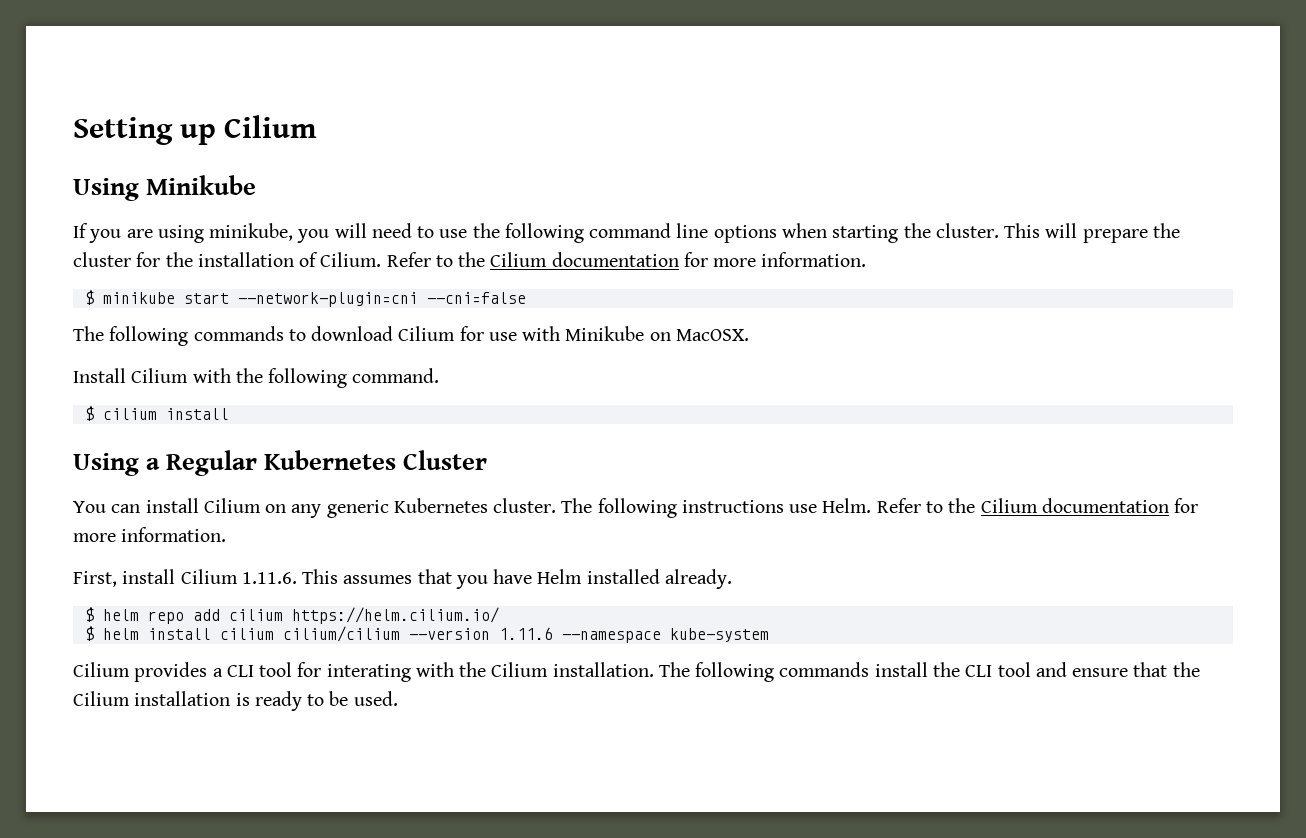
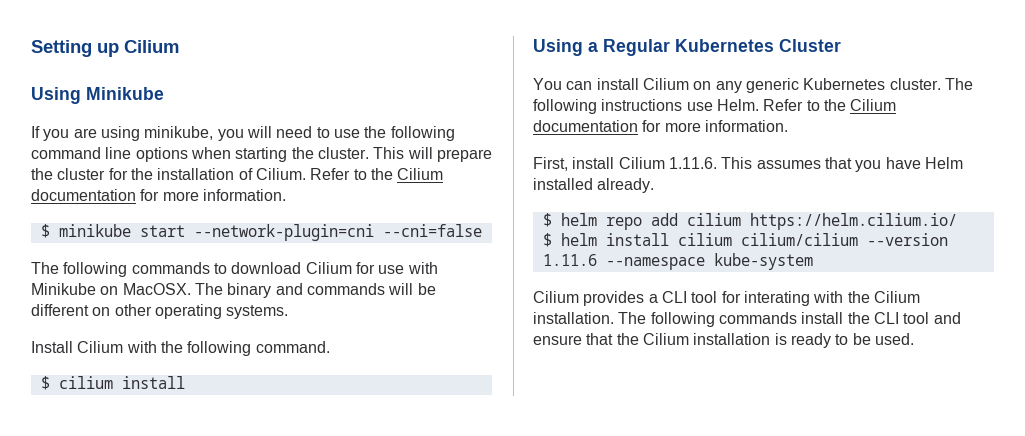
+ The binary and commands will be different on other operating systems.

